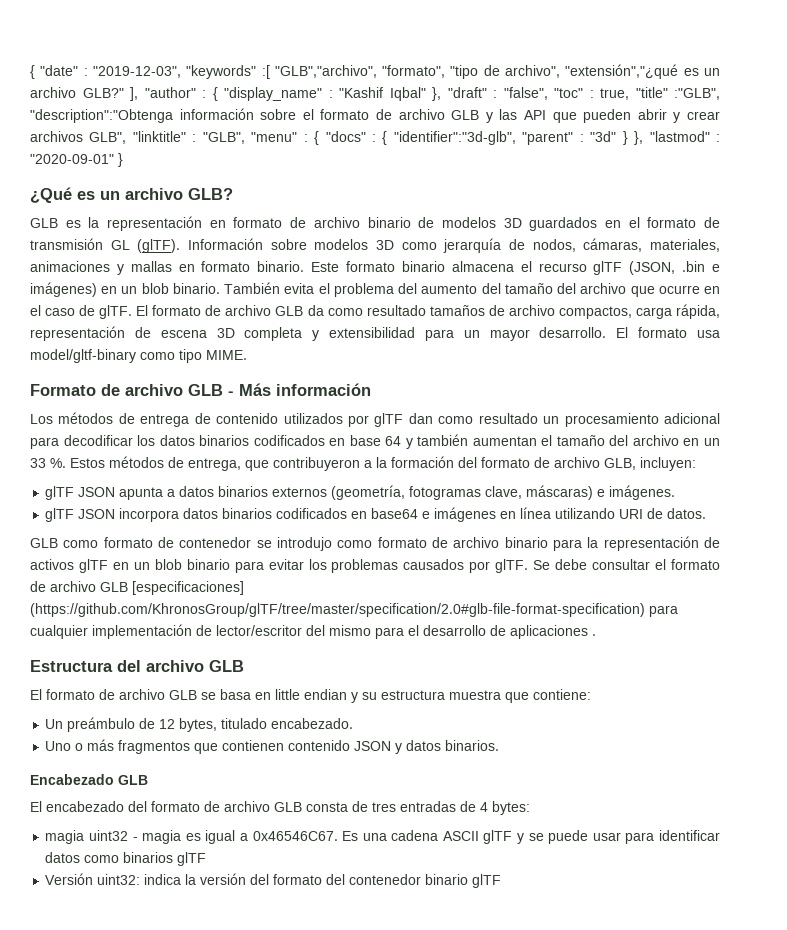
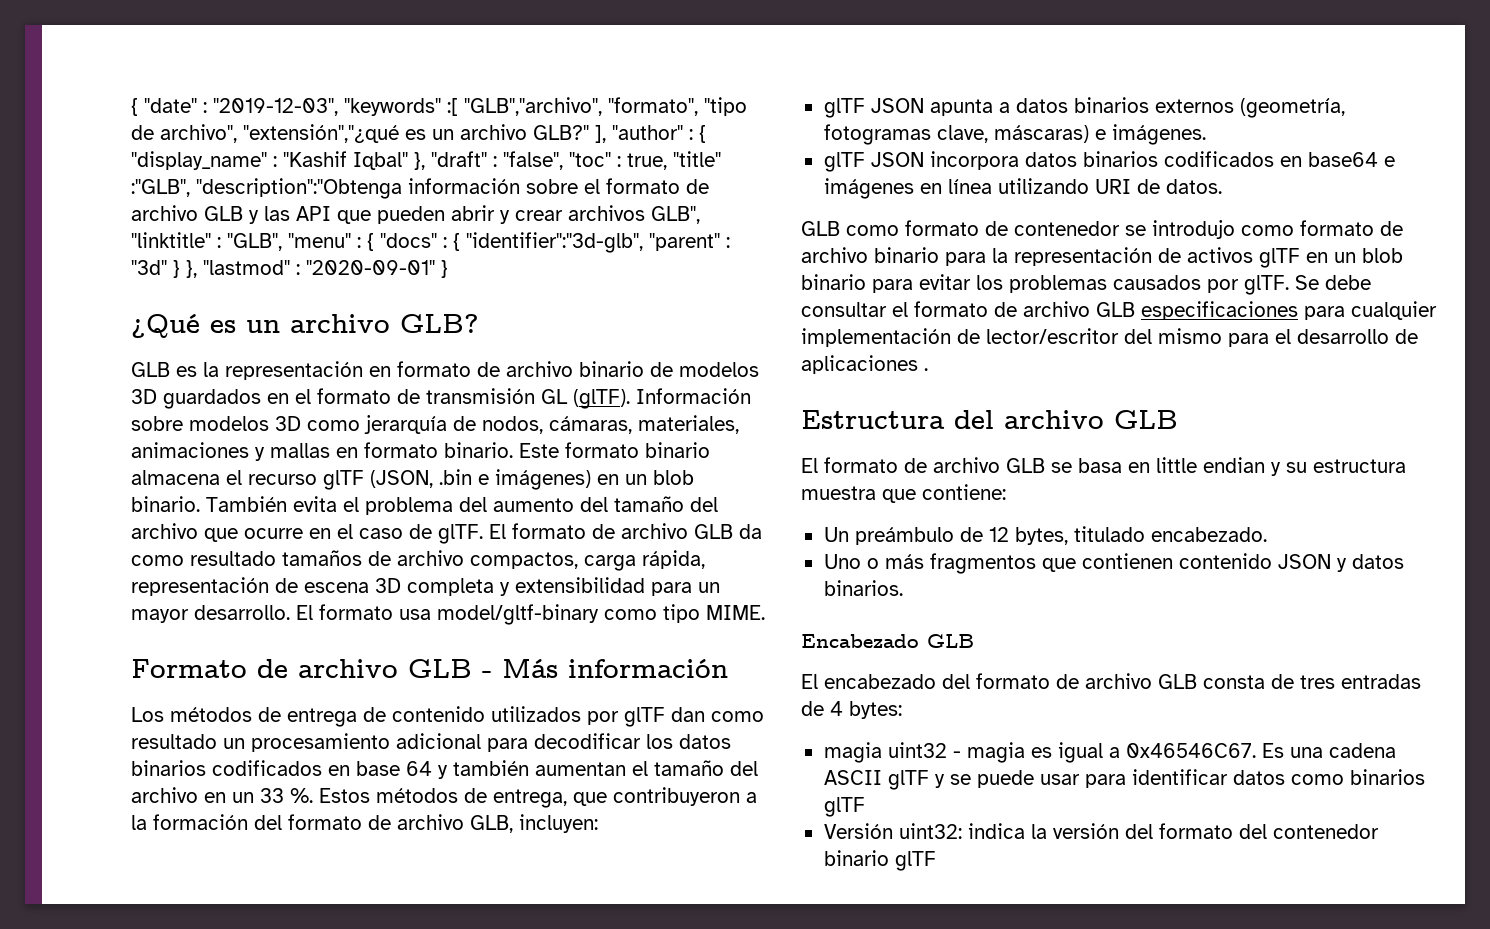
- Se debe consultar el formato de archivo GLB [especificaciones] (https://github.com/KhronosGroup/glTF/tree/master/specification/2.0#glb-file-format-specification) para cualquier implementación de lector/escritor del mismo para el desarrollo de aplicaciones .
+ Se debe consultar el formato de archivo GLB especificaciones para cualquier implementación de lector/escritor del mismo para el desarrollo de aplicaciones .

